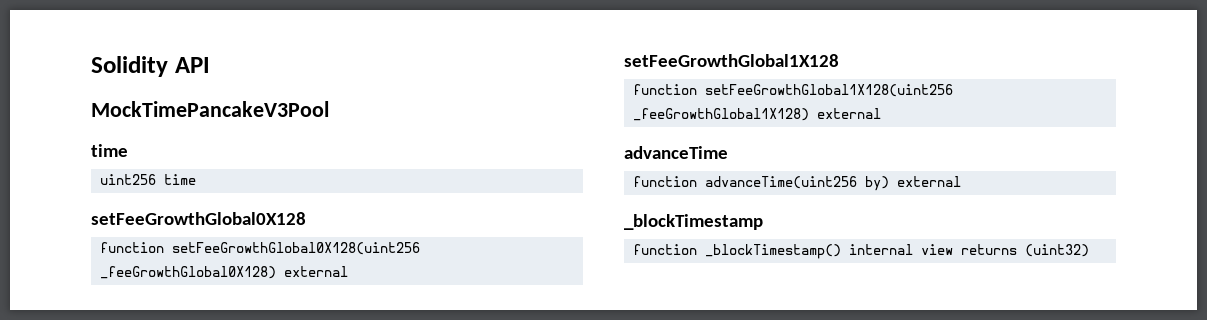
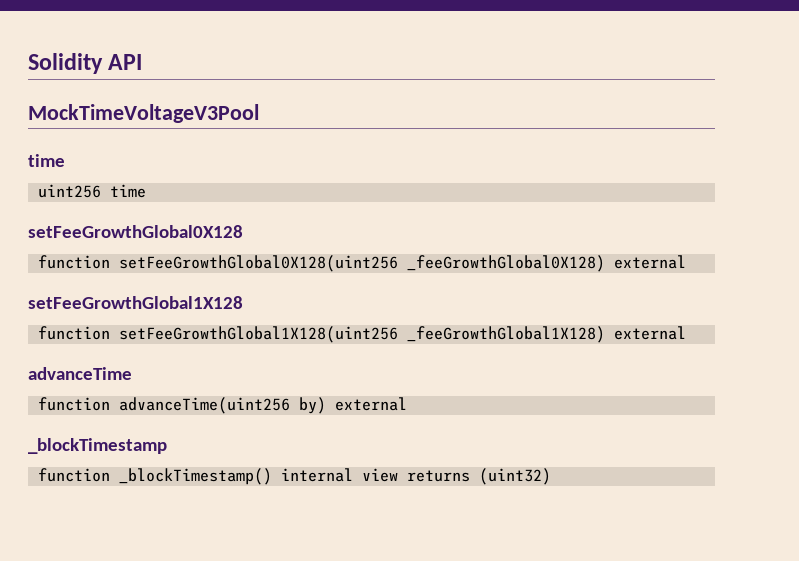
- MockTimePancakeV3Pool
+ MockTimeVoltageV3Pool

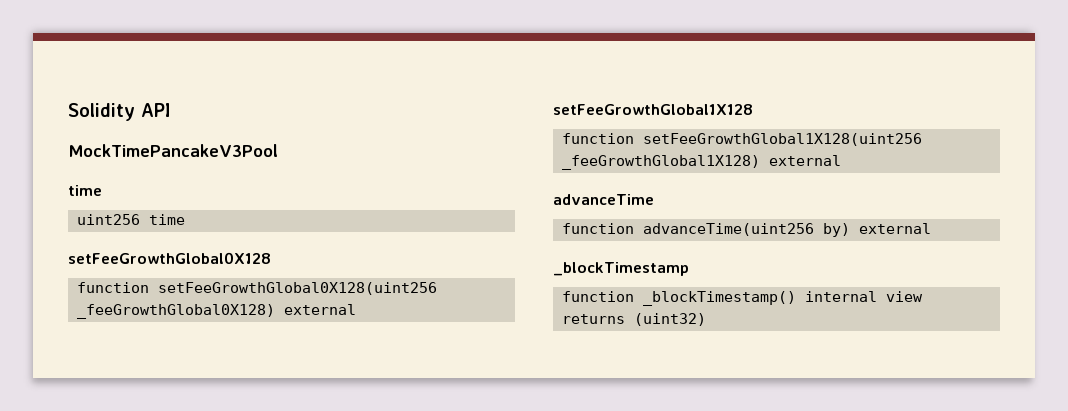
- MockTimeVoltageV3Pool
+ MockTimePancakeV3Pool

